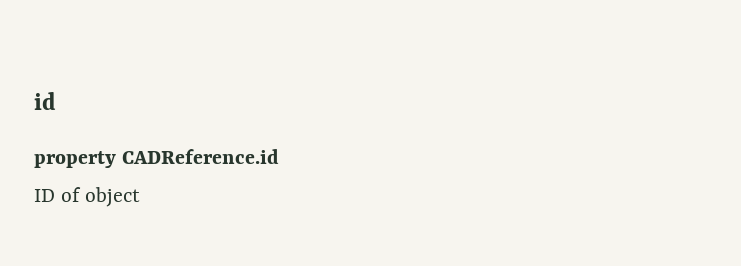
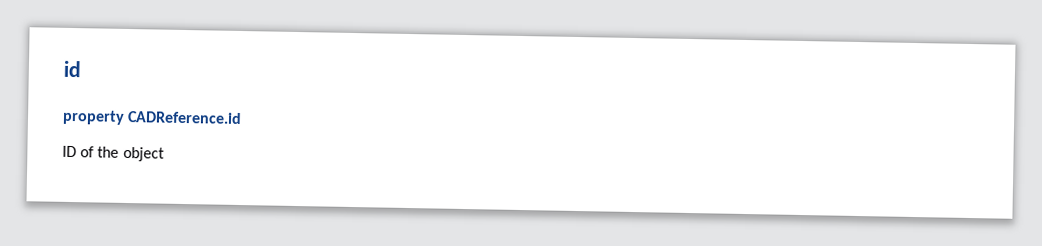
- ID of object
+ ID of the object

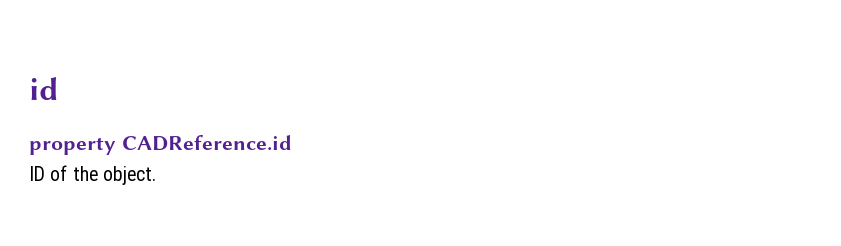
- ID of the object
+ ID of the object.

